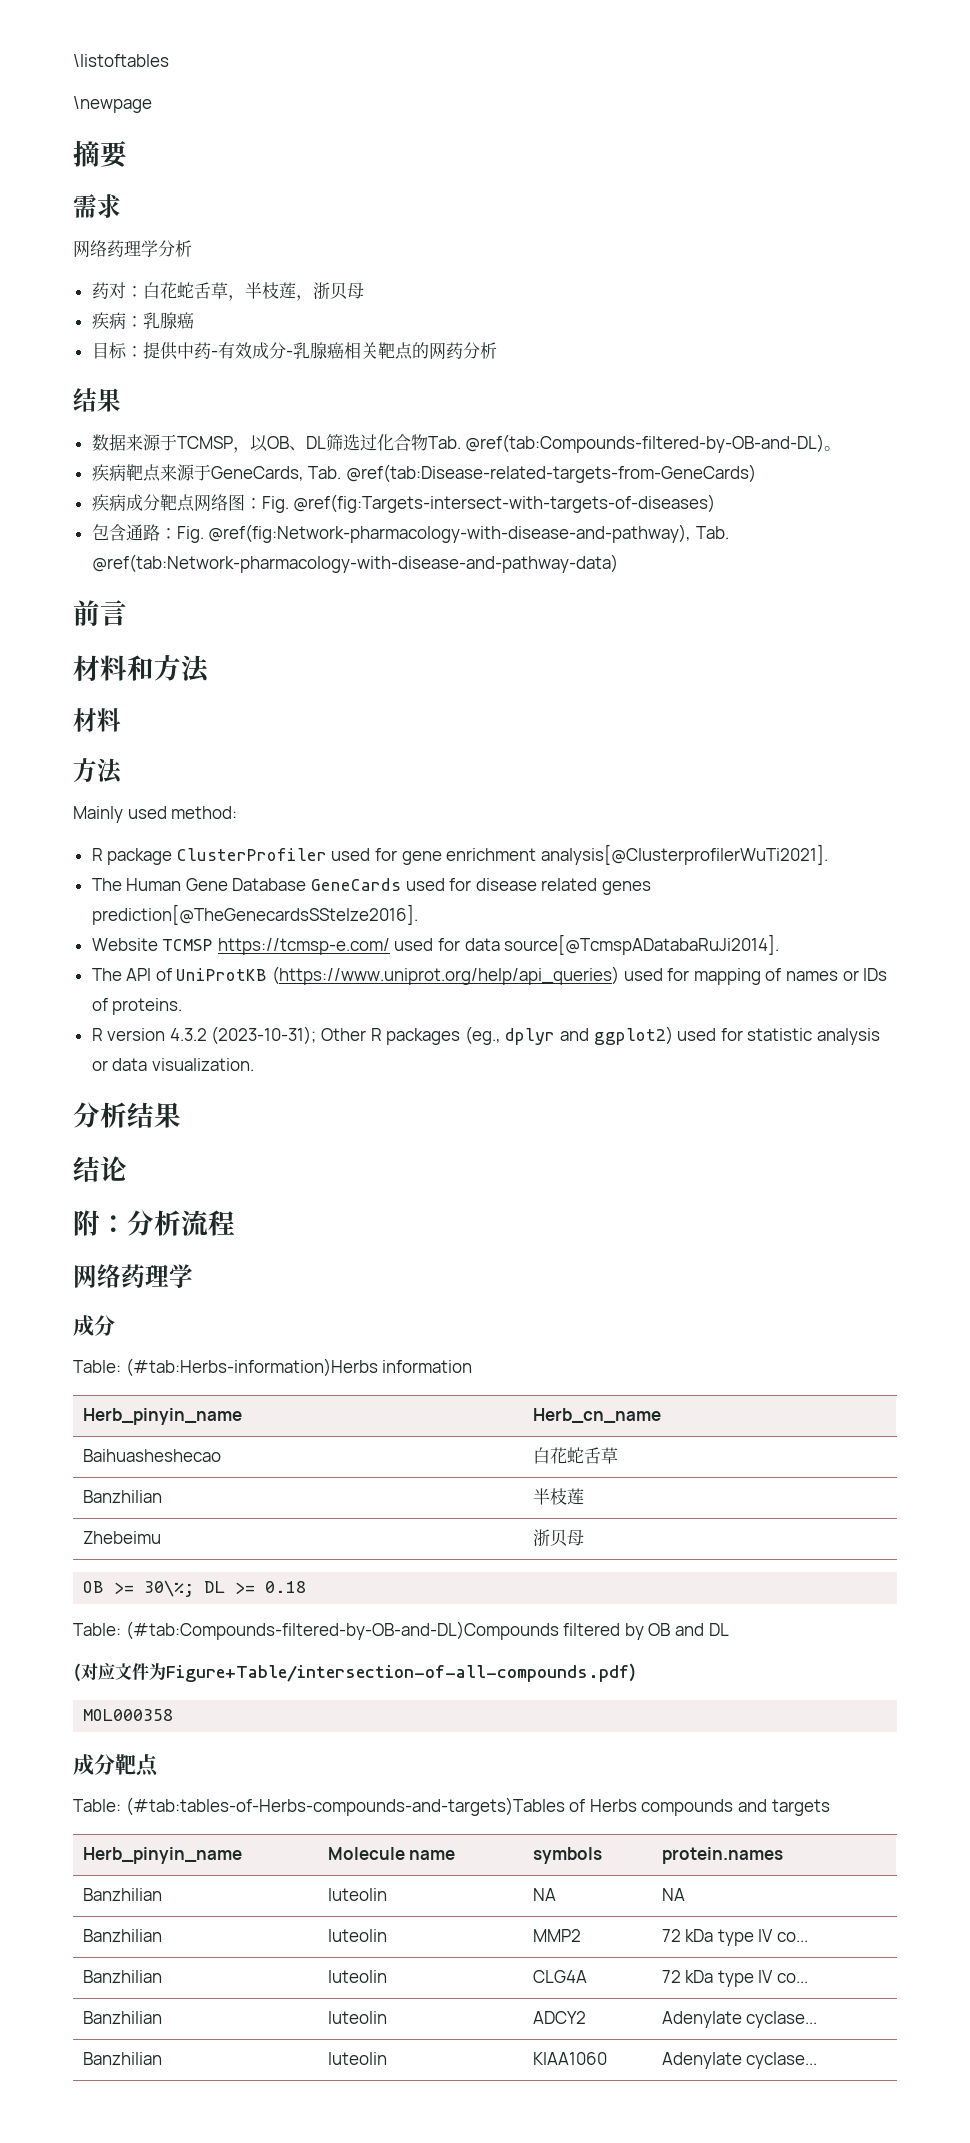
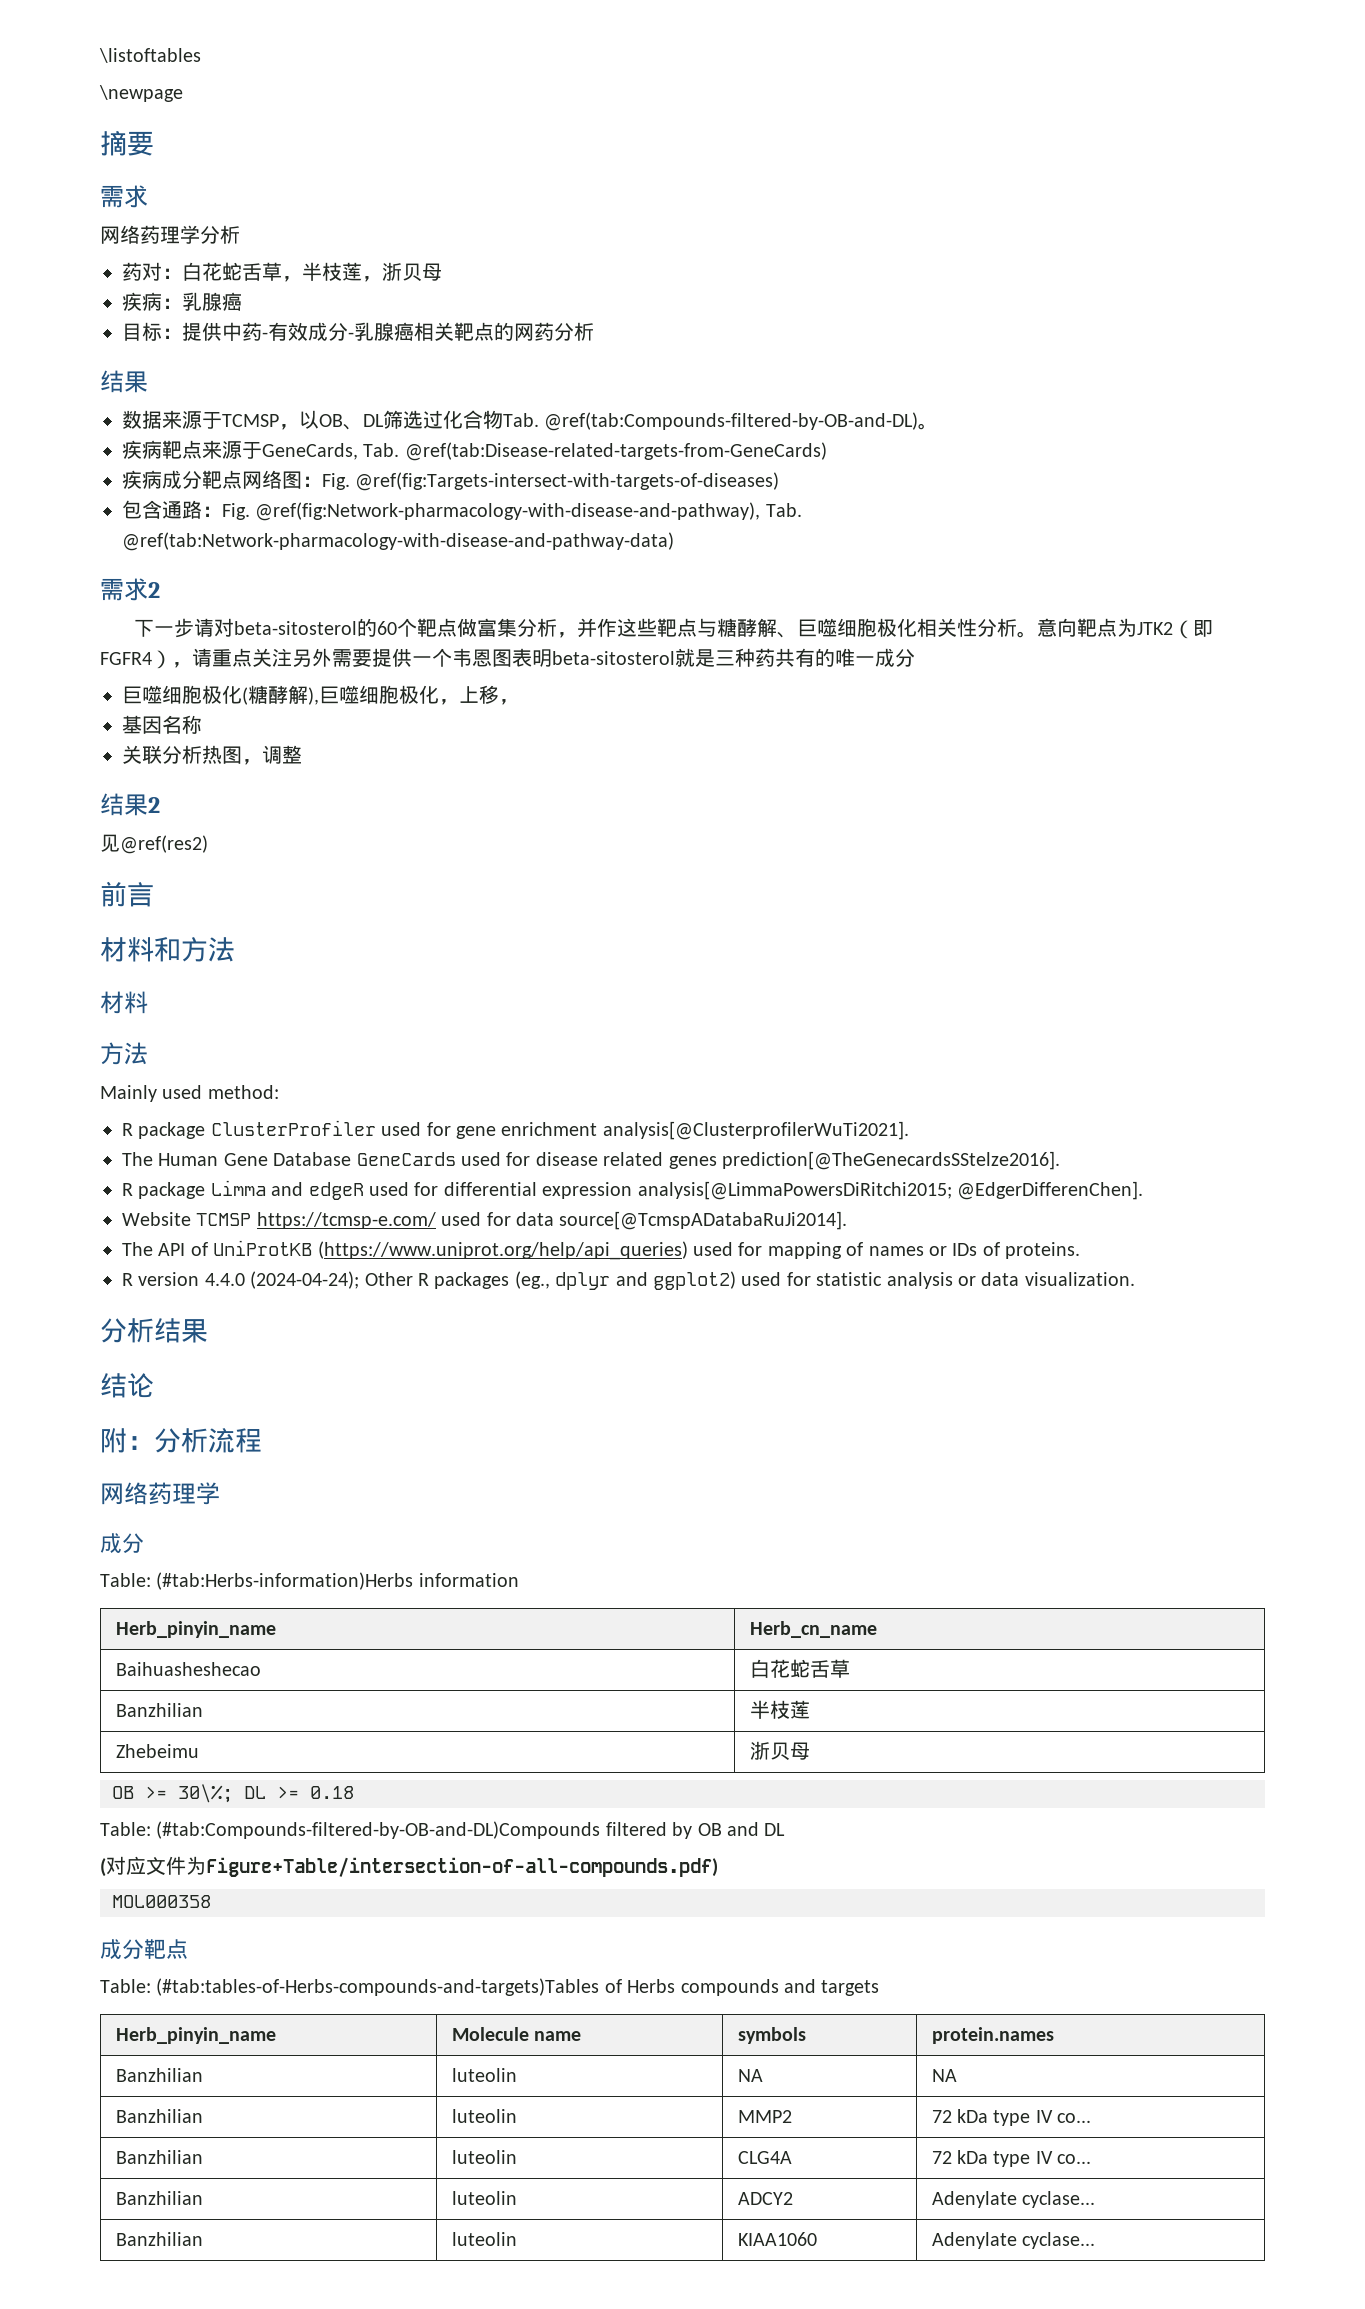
+ 需求2
+ 下一步请对beta-sitosterol的60个靶点做富集分析，并作这些靶点与糖酵解、巨噬细胞极化相关性分析。意向靶点为JTK2（即FGFR4），请重点关注另外需要提供一个韦恩图表明beta-sitosterol就是三种药共有的唯一成分
+ 巨噬细胞极化(糖酵解),巨噬细胞极化，上移，
+ 基因名称
+ 关联分析热图，调整
+ 结果2
+ 见@ref(res2)
+ R package Limma and edgeR used for differential expression analysis[@LimmaPowersDiRitchi2015; @EdgerDifferenChen].
- R version 4.3.2 (2023-10-31); Other R packages (eg., dplyr and ggplot2) used for statistic analysis or data visualization.
+ R version 4.4.0 (2024-04-24); Other R packages (eg., dplyr and ggplot2) used for statistic analysis or data visualization.

